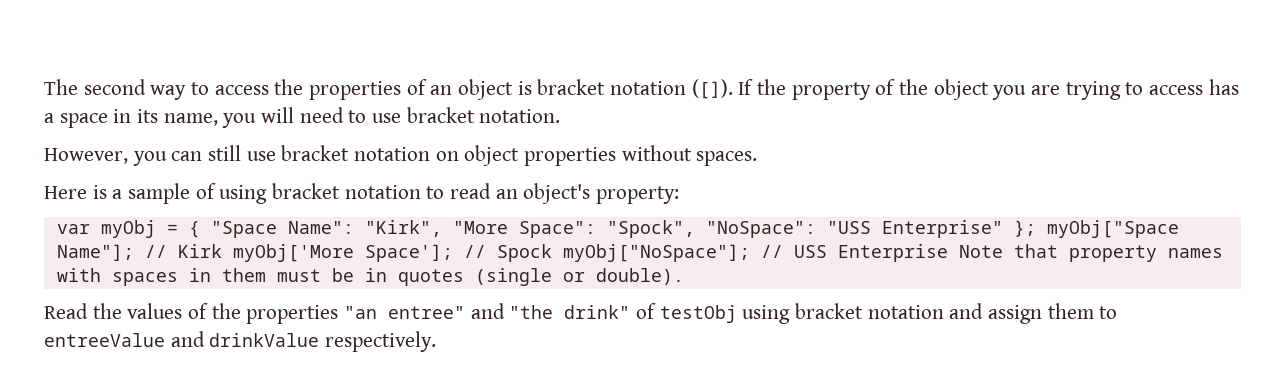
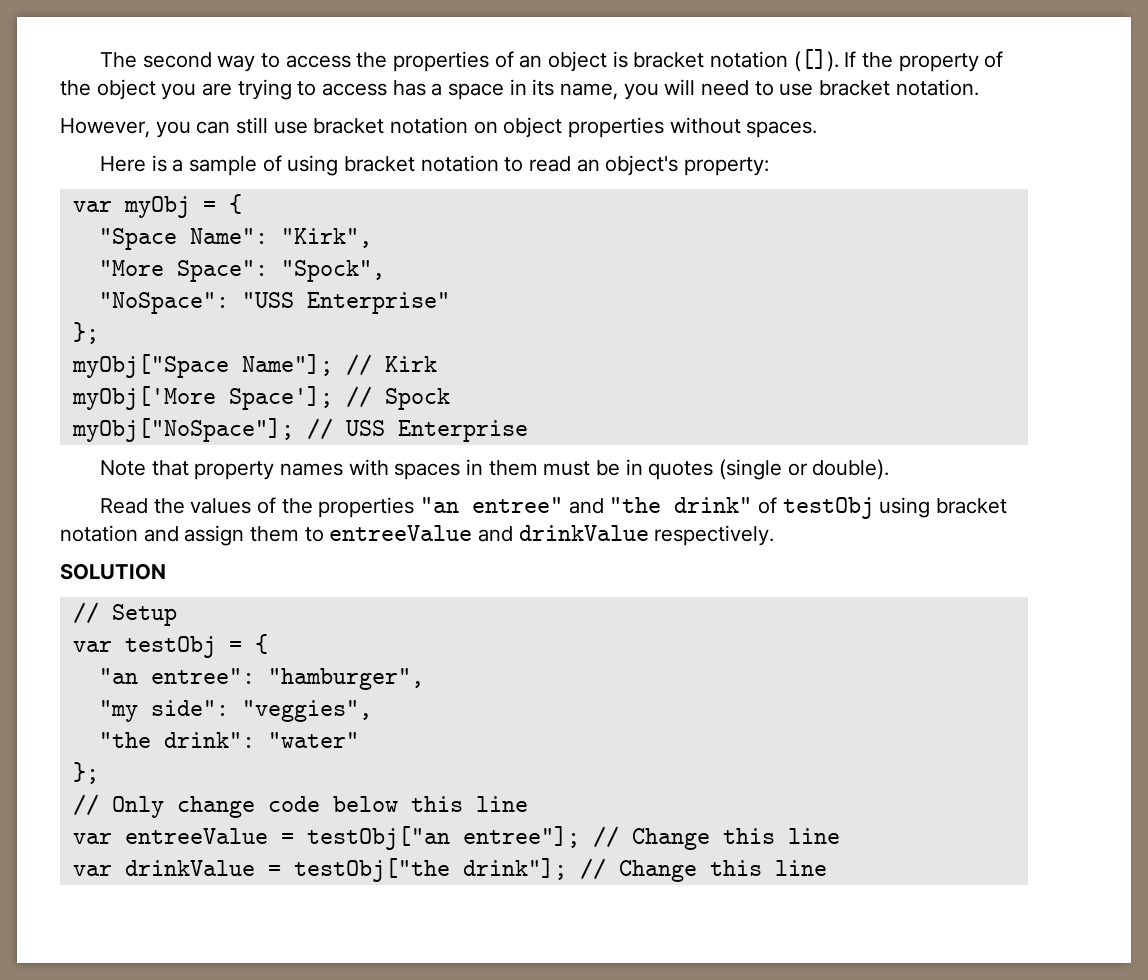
- var myObj = { "Space Name": "Kirk", "More Space": "Spock", "NoSpace": "USS Enterprise" }; myObj["Space Name"]; // Kirk myObj['More Space']; // Spock myObj["NoSpace"]; // USS Enterprise Note that property names with spaces in them must be in quotes (single or double).
+ var myObj = {
+ "Space Name": "Kirk",
+ "More Space": "Spock",
+ "NoSpace": "USS Enterprise"
+ };
+ myObj["Space Name"]; // Kirk
+ myObj['More Space']; // Spock
+ myObj["NoSpace"]; // USS Enterprise
+ Note that property names with spaces in them must be in quotes (single or double).
+ SOLUTION
+ // Setup
+ var testObj = {
+ "an entree": "hamburger",
+ "my side": "veggies",
+ "the drink": "water"
+ };
+ // Only change code below this line
+ var entreeValue = testObj["an entree"]; // Change this line
+ var drinkValue = testObj["the drink"]; // Change this line

